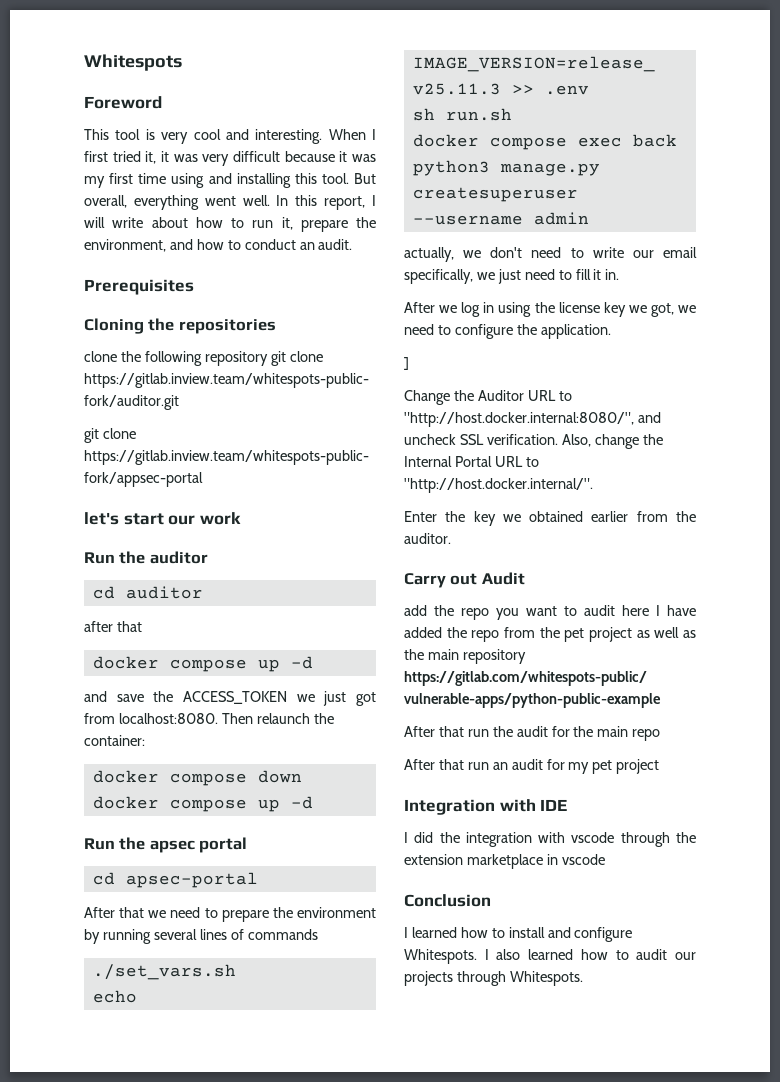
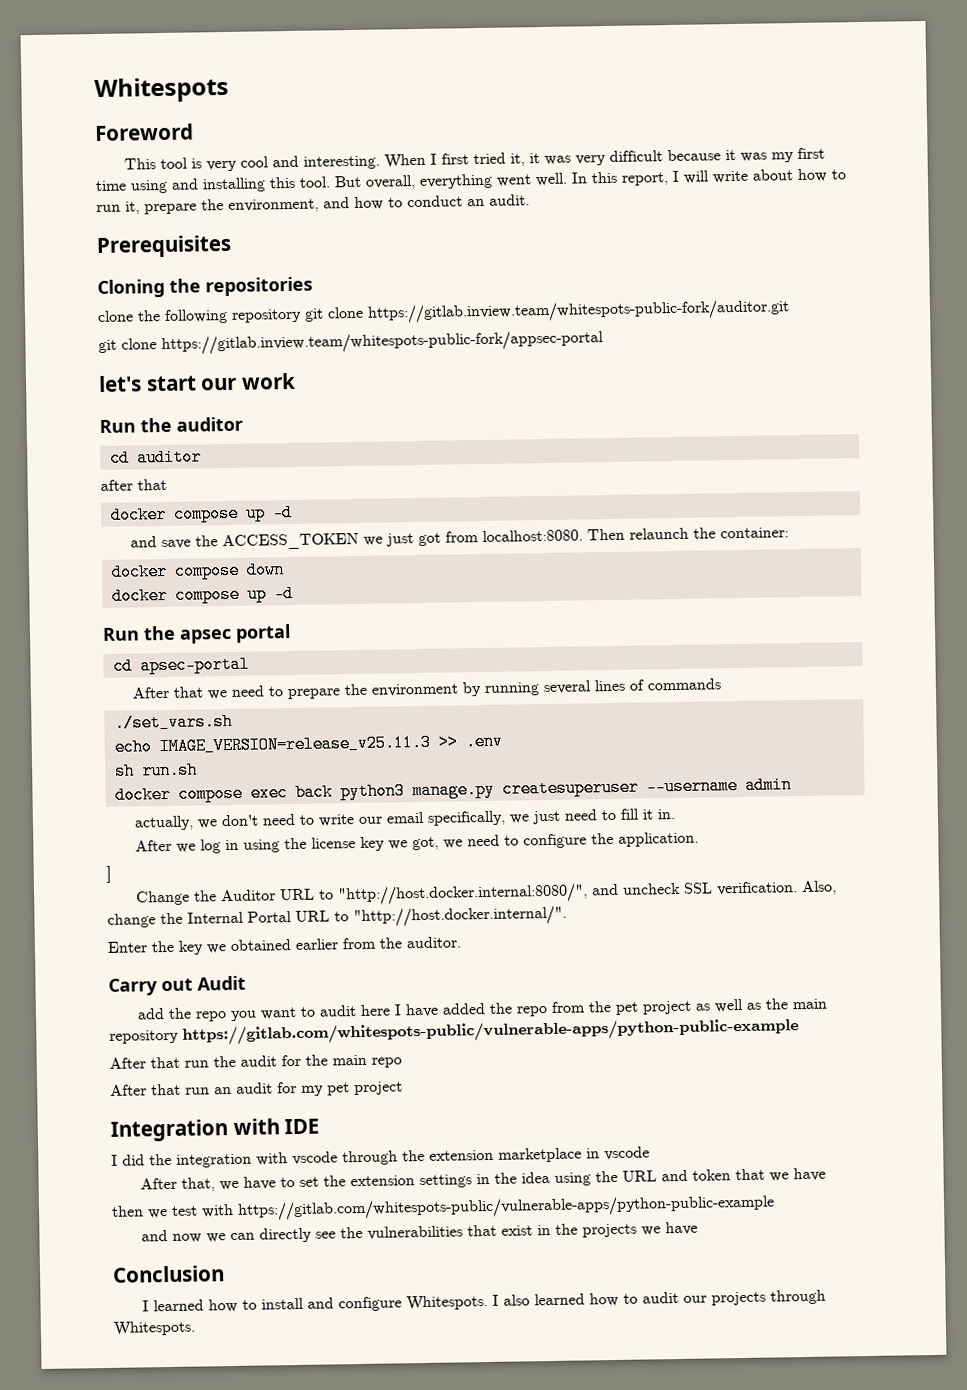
+ After that, we have to set the extension settings in the idea using the URL and token that we have
+ then we test with https://gitlab.com/whitespots-public/vulnerable-apps/python-public-example
+ and now we can directly see the vulnerabilities that exist in the projects we have

